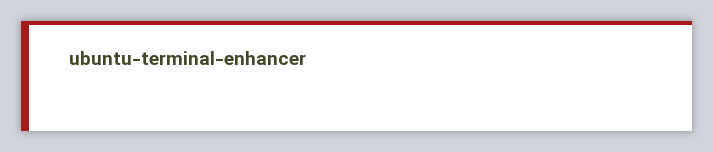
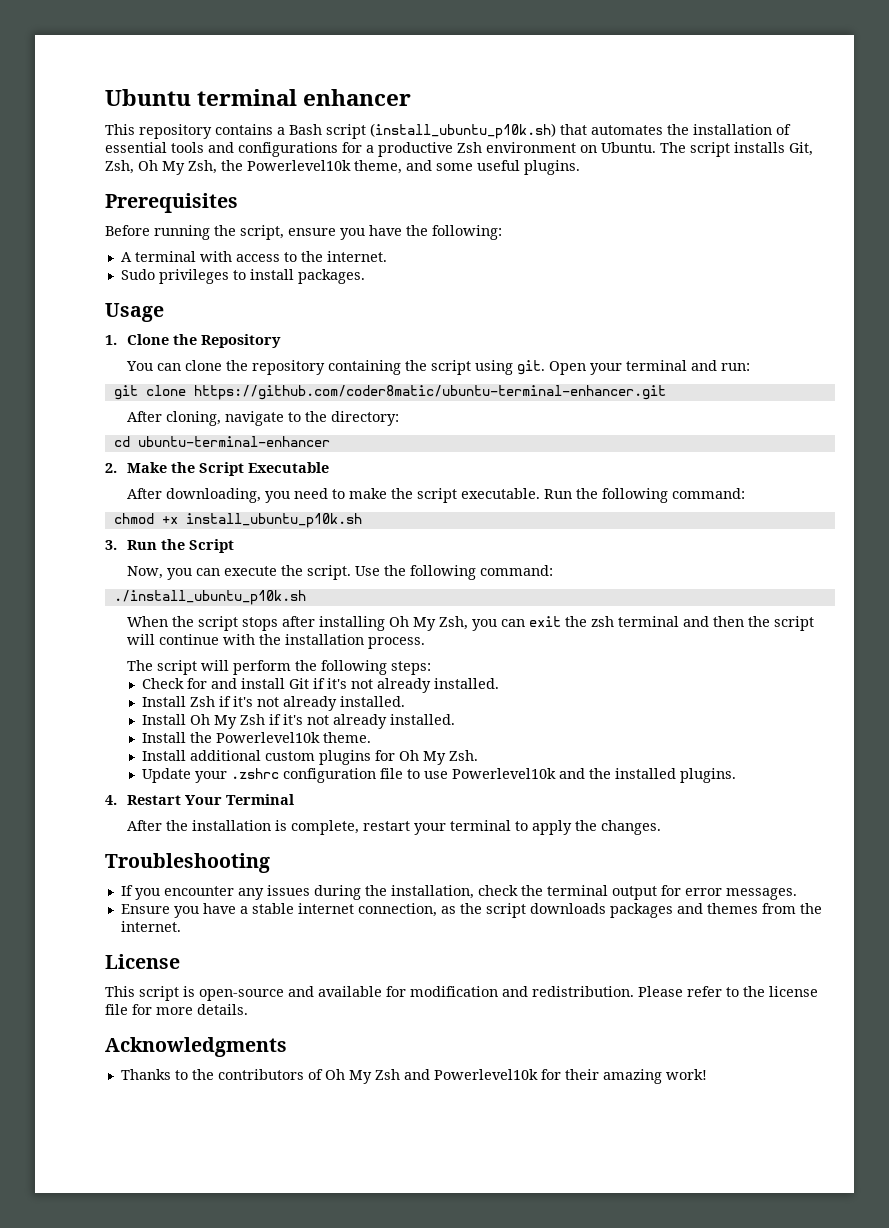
- ubuntu-terminal-enhancer
+ Ubuntu terminal enhancer
+ This repository contains a Bash script (install_ubuntu_p10k.sh) that automates the installation of essential tools and configurations for a productive Zsh environment on Ubuntu. The script installs Git, Zsh, Oh My Zsh, the Powerlevel10k theme, and some useful plugins.
+ Prerequisites
+ Before running the script, ensure you have the following:
+ A terminal with access to the internet.
+ Sudo privileges to install packages.
+ Usage
+ 1. Clone the Repository
+ You can clone the repository containing the script using git. Open your terminal and run:
+ git clone https://github.com/coder8matic/ubuntu-terminal-enhancer.git
+ After cloning, navigate to the directory:
+ cd ubuntu-terminal-enhancer
+ 2. Make the Script Executable
+ After downloading, you need to make the script executable. Run the following command:
+ chmod +x install_ubuntu_p10k.sh
+ 3. Run the Script
+ Now, you can execute the script. Use the following command:
+ ./install_ubuntu_p10k.sh
+ When the script stops after installing Oh My Zsh, you can exit the zsh terminal and then the script will continue with the installation process.
+ The script will perform the following steps:
+ Check for and install Git if it's not already installed.
+ Install Zsh if it's not already installed.
+ Install Oh My Zsh if it's not already installed.
+ Install the Powerlevel10k theme.
+ Install additional custom plugins for Oh My Zsh.
+ Update your .zshrc configuration file to use Powerlevel10k and the installed plugins.
+ 4. Restart Your Terminal
+ After the installation is complete, restart your terminal to apply the changes.
+ Troubleshooting
+ If you encounter any issues during the installation, check the terminal output for error messages.
+ Ensure you have a stable internet connection, as the script downloads packages and themes from the internet.
+ License
+ This script is open-source and available for modification and redistribution. Please refer to the license file for more details.
+ Acknowledgments
+ Thanks to the contributors of Oh My Zsh and Powerlevel10k for their amazing work!

